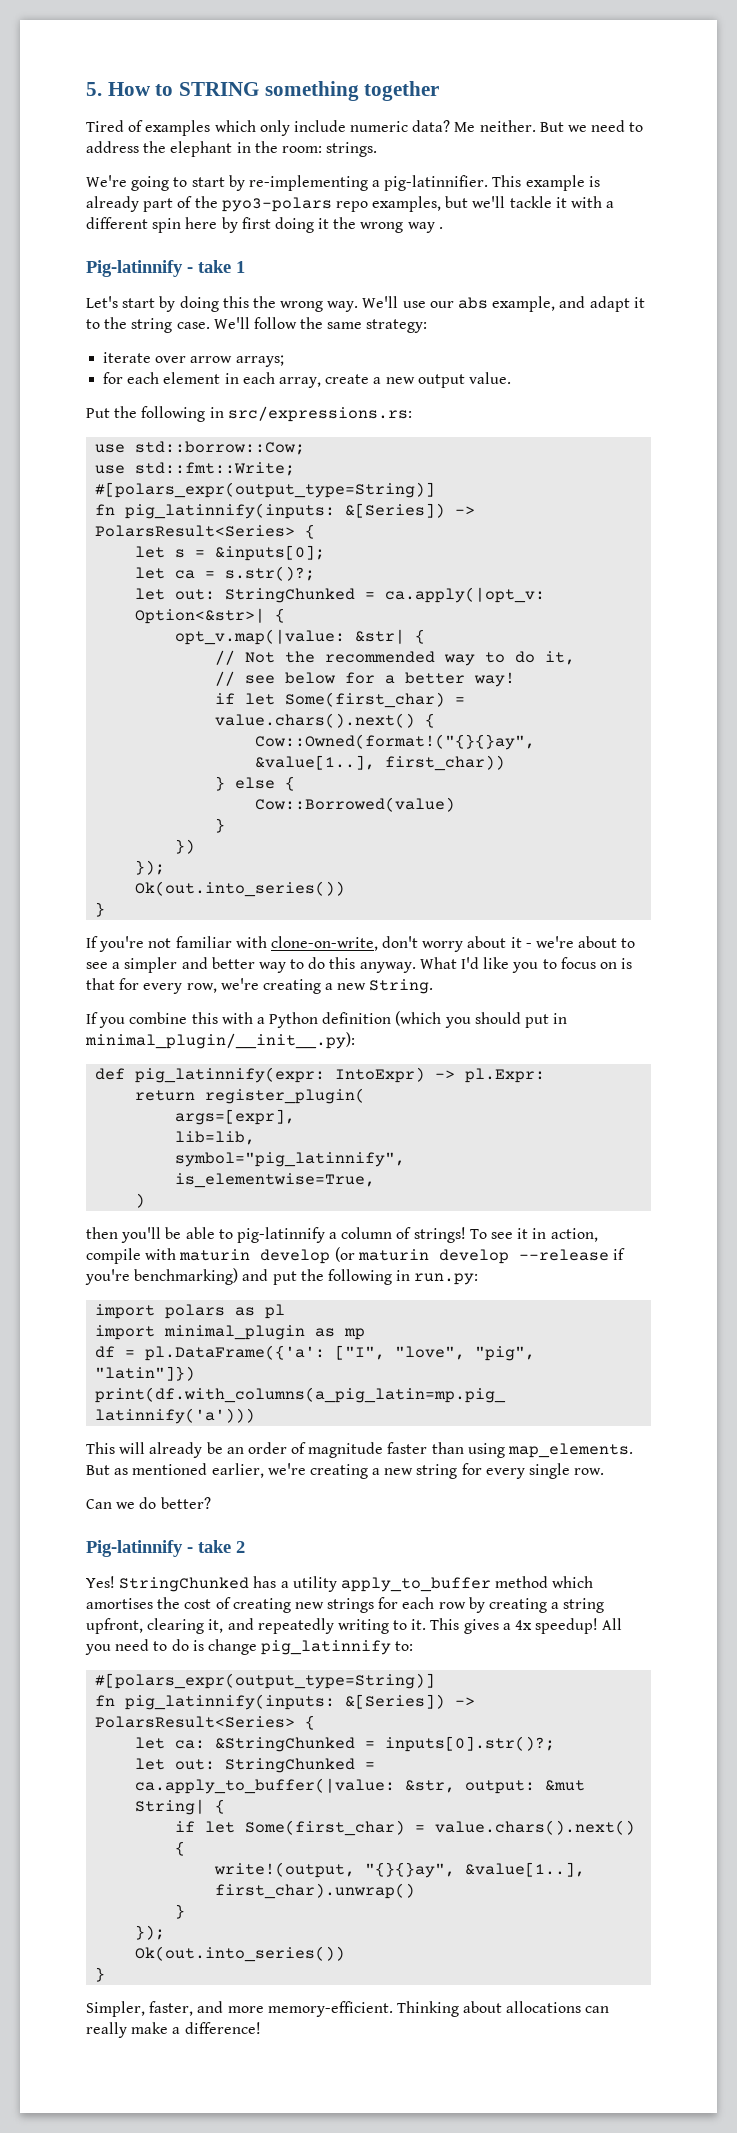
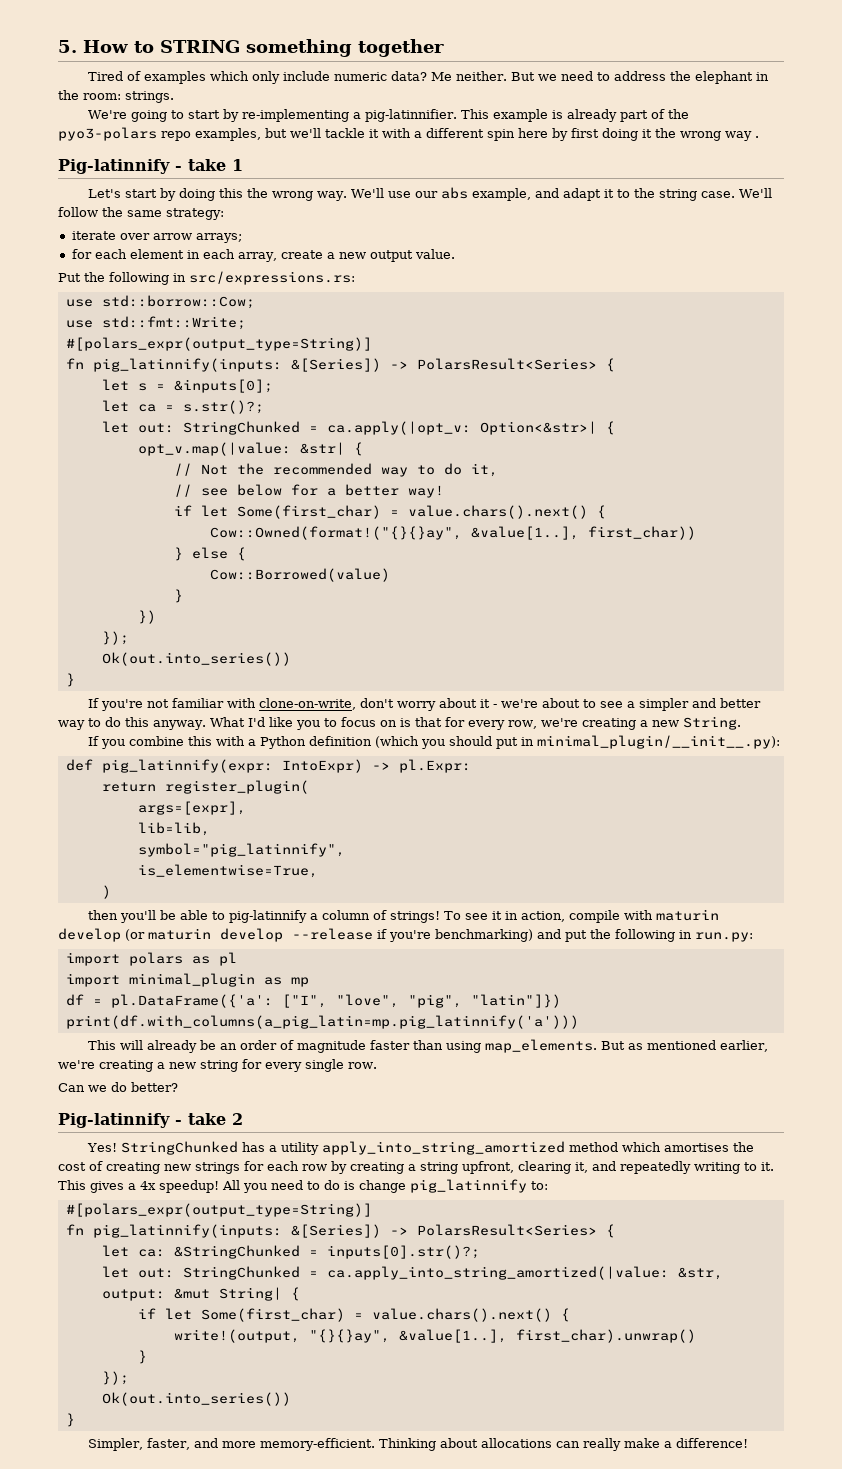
- StringChunked has a utility apply_to_buffer method which amortises the cost of creating new strings for each row by creating a string upfront, clearing it, and repeatedly writing to it.
+ StringChunked has a utility apply_into_string_amortized method which amortises the cost of creating new strings for each row by creating a string upfront, clearing it, and repeatedly writing to it.
- let out: StringChunked = ca.apply_to_buffer(|value: &str, output: &mut String| {
+ let out: StringChunked = ca.apply_into_string_amortized(|value: &str, output: &mut String| {

